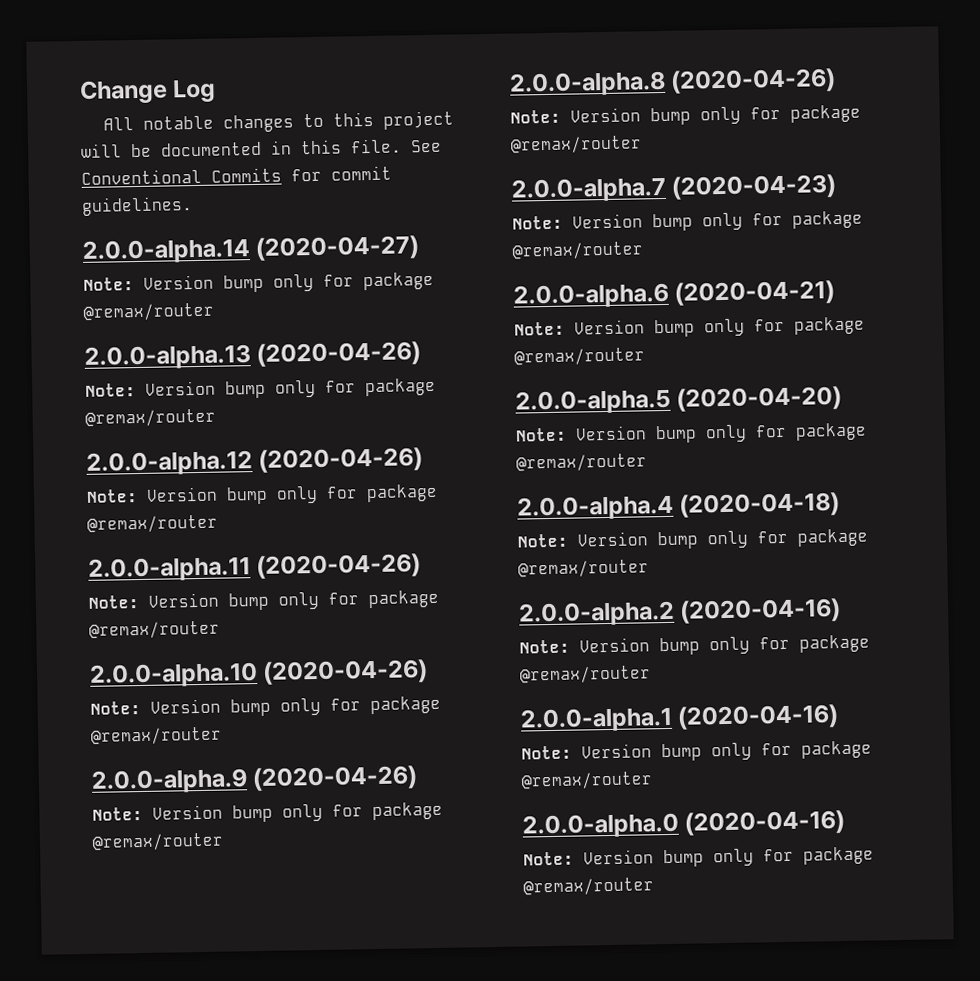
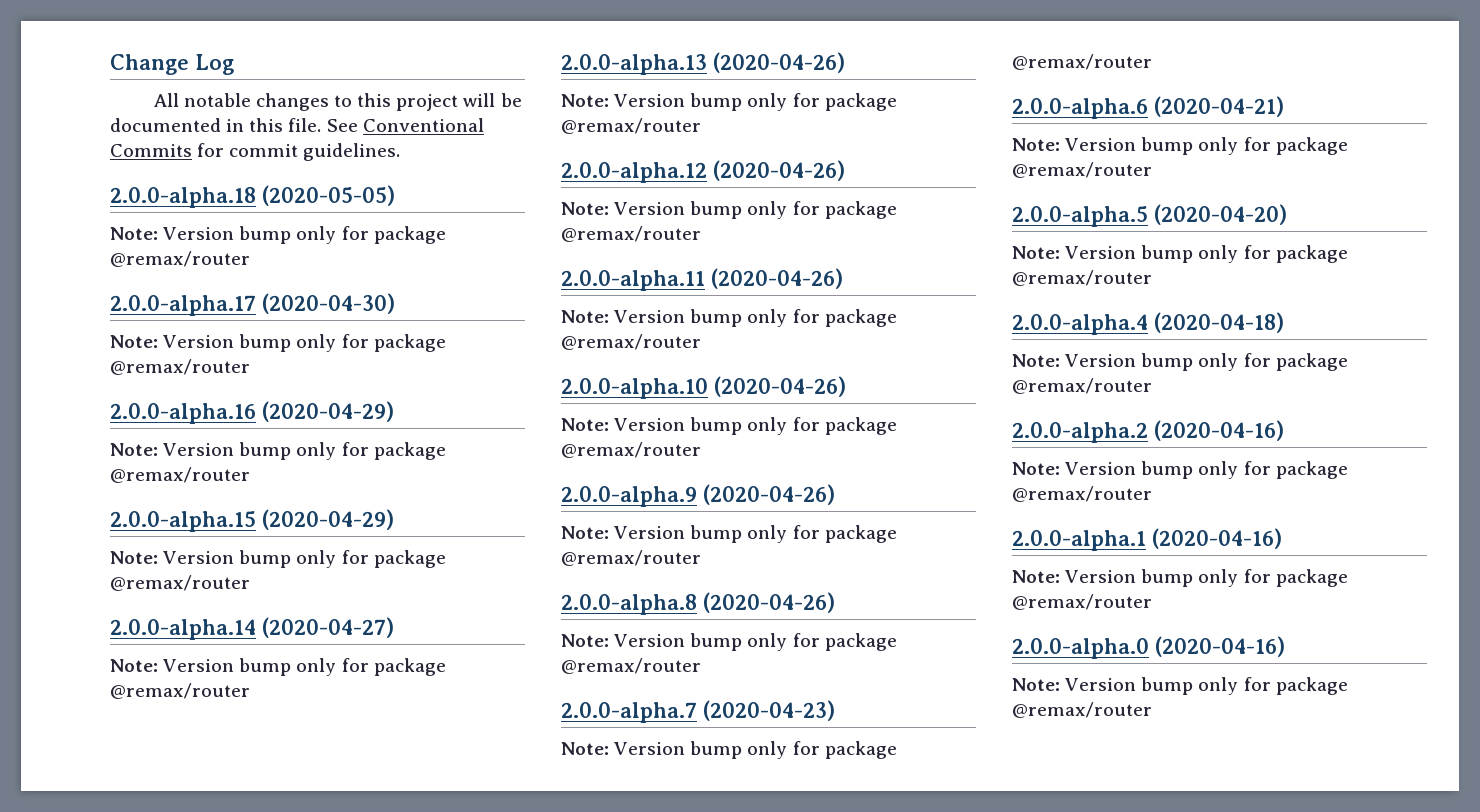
+ 2.0.0-alpha.18 (2020-05-05)
+ Note: Version bump only for package @remax/router
+ 2.0.0-alpha.17 (2020-04-30)
+ Note: Version bump only for package @remax/router
+ 2.0.0-alpha.16 (2020-04-29)
+ Note: Version bump only for package @remax/router
+ 2.0.0-alpha.15 (2020-04-29)
+ Note: Version bump only for package @remax/router

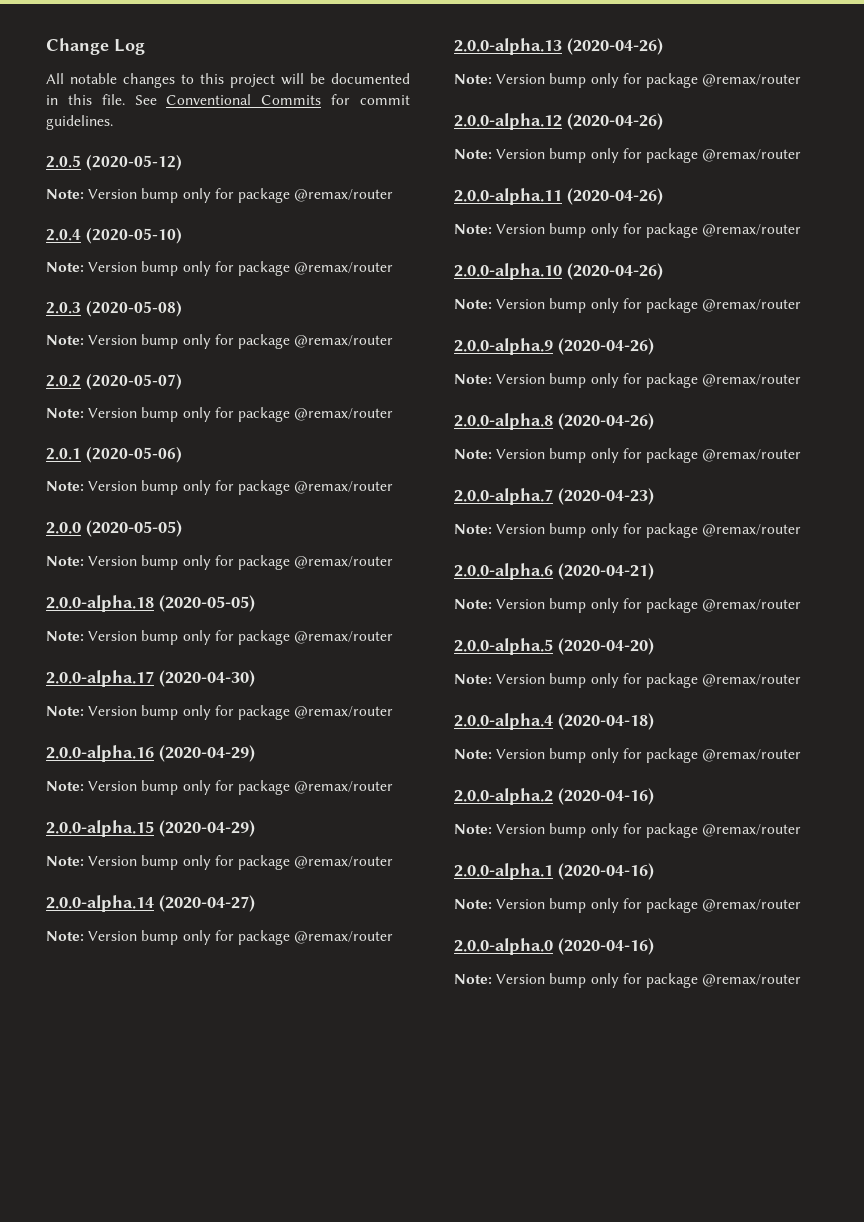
+ 2.0.5 (2020-05-12)
+ Note: Version bump only for package @remax/router
+ 2.0.4 (2020-05-10)
+ Note: Version bump only for package @remax/router
+ 2.0.3 (2020-05-08)
+ Note: Version bump only for package @remax/router
+ 2.0.2 (2020-05-07)
+ Note: Version bump only for package @remax/router
+ 2.0.1 (2020-05-06)
+ Note: Version bump only for package @remax/router
+ 2.0.0 (2020-05-05)
+ Note: Version bump only for package @remax/router

